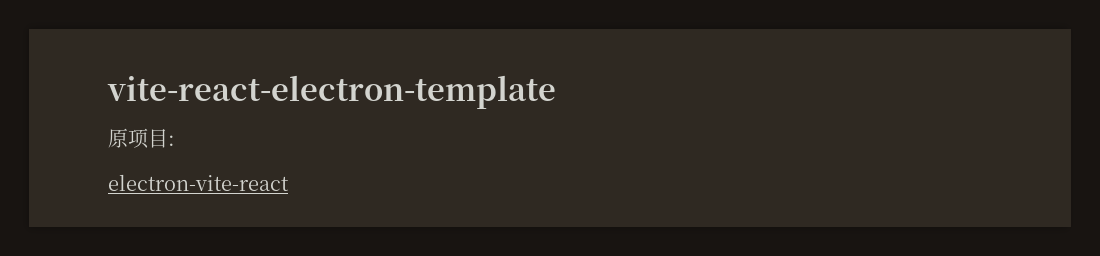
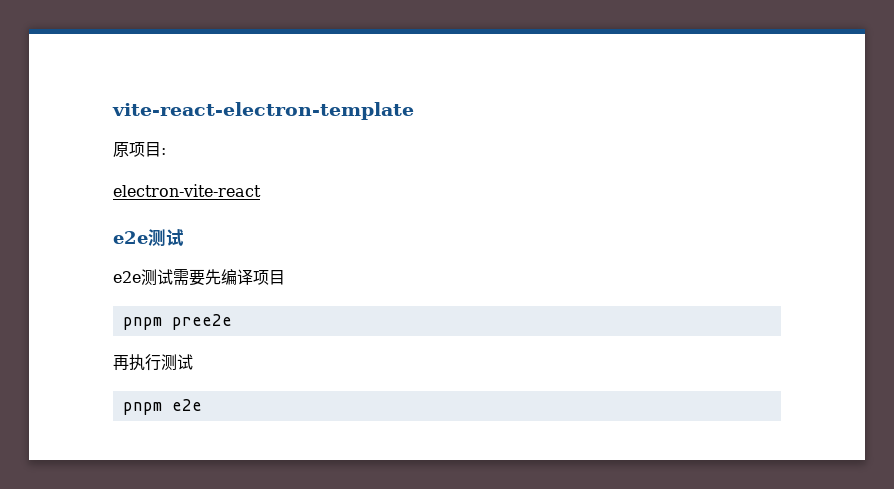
  electron-vite-react
+ e2e测试
+ e2e测试需要先编译项目
+ pnpm pree2e
+ 再执行测试
+ pnpm e2e

